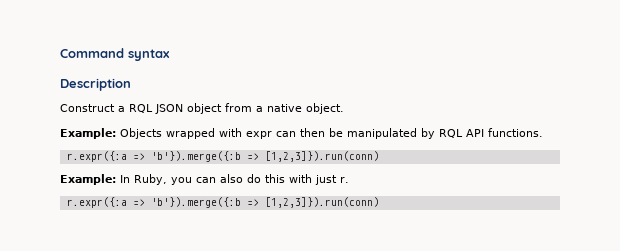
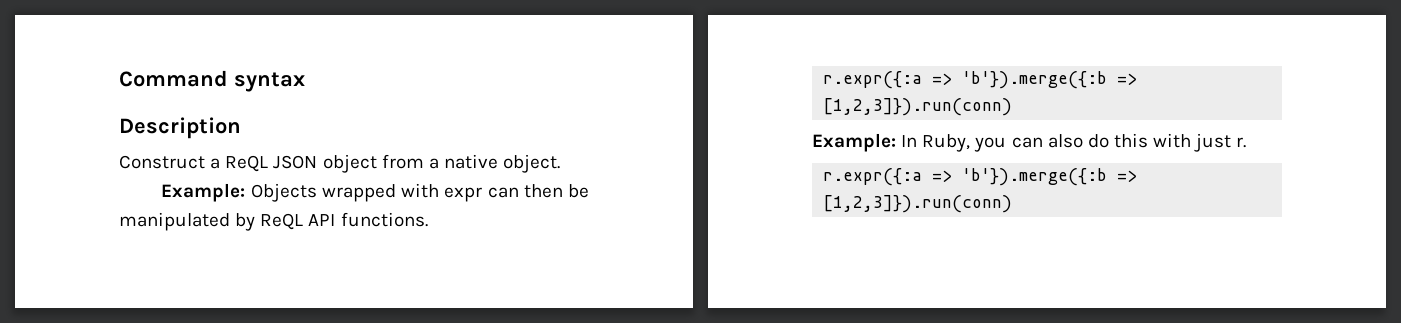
- Construct a RQL JSON object from a native object.
+ Construct a ReQL JSON object from a native object.
- Example: Objects wrapped with expr can then be manipulated by RQL API functions.
+ Example: Objects wrapped with expr can then be manipulated by ReQL API functions.

